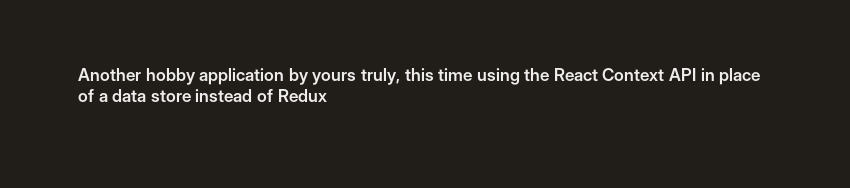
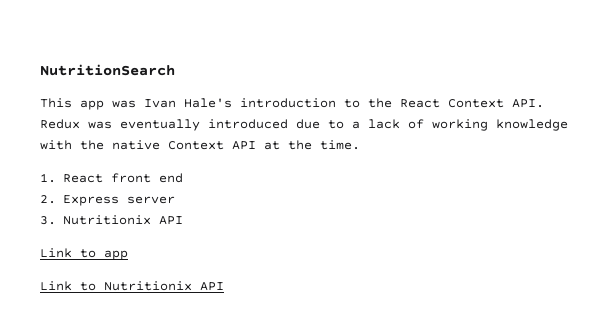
- Another hobby application by yours truly, this time using the React Context API in place of a data store instead of Redux
+ NutritionSearch
+ This app was Ivan Hale's introduction to the React Context API. Redux was eventually introduced due to a lack of working knowledge with the native Context API at the time.
+ 1. React front end
+ 2. Express server
+ 3. Nutritionix API
+ Link to app
+ Link to Nutritionix API

